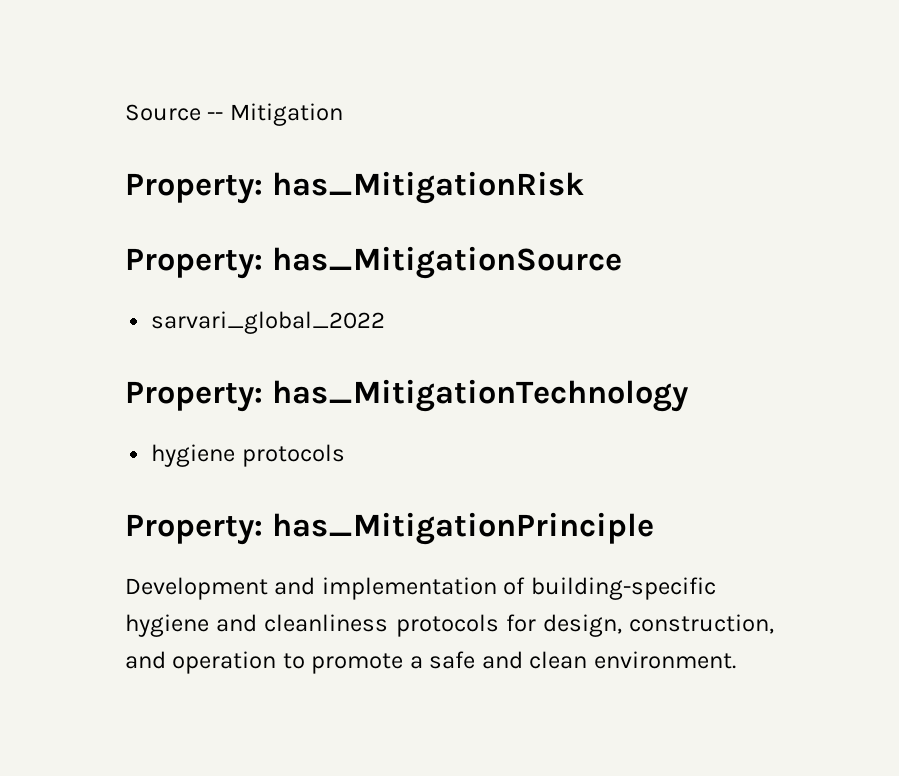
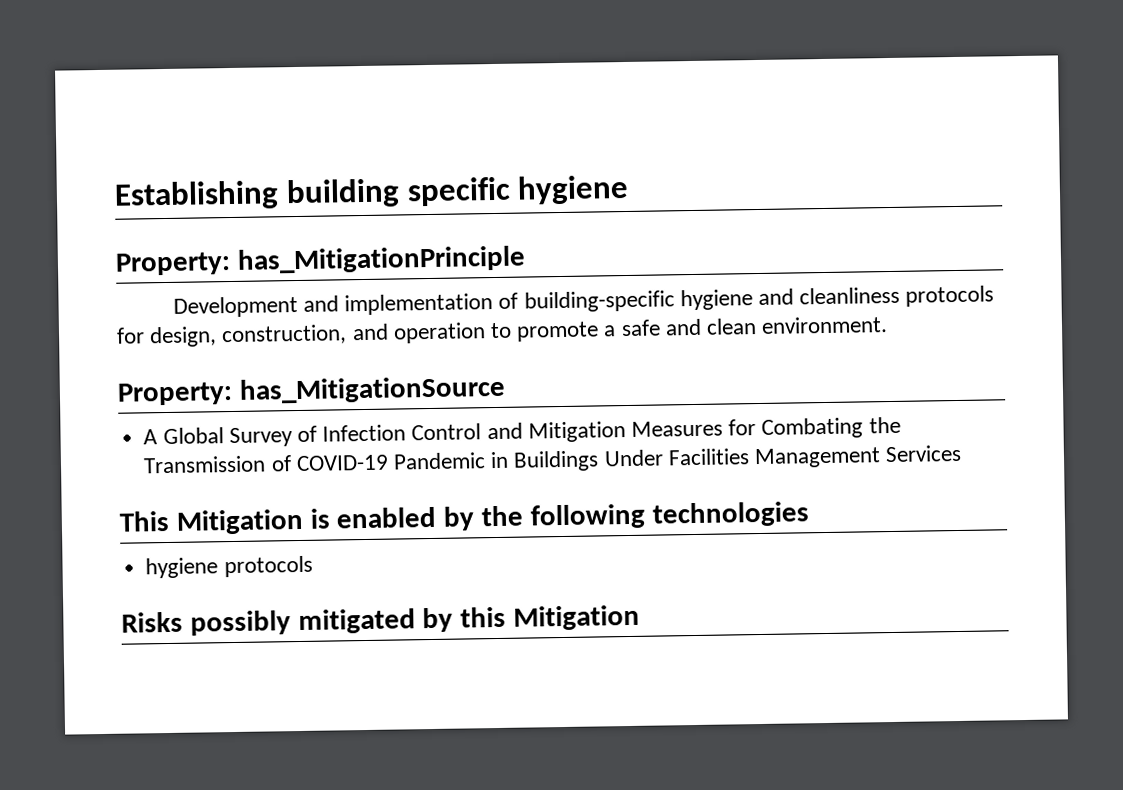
- Source -- Mitigation
- Property: has_MitigationRisk
- Property: has_MitigationSource
- sarvari_global_2022
- Property: has_MitigationTechnology
- hygiene protocols
+ Establishing building specific hygiene
+ Property: has_MitigationSource
+ A Global Survey of Infection Control and Mitigation Measures for Combating the Transmission of COVID-19 Pandemic in Buildings Under Facilities Management Services
+ This Mitigation is enabled by the following technologies
+ hygiene protocols
+ Risks possibly mitigated by this Mitigation

